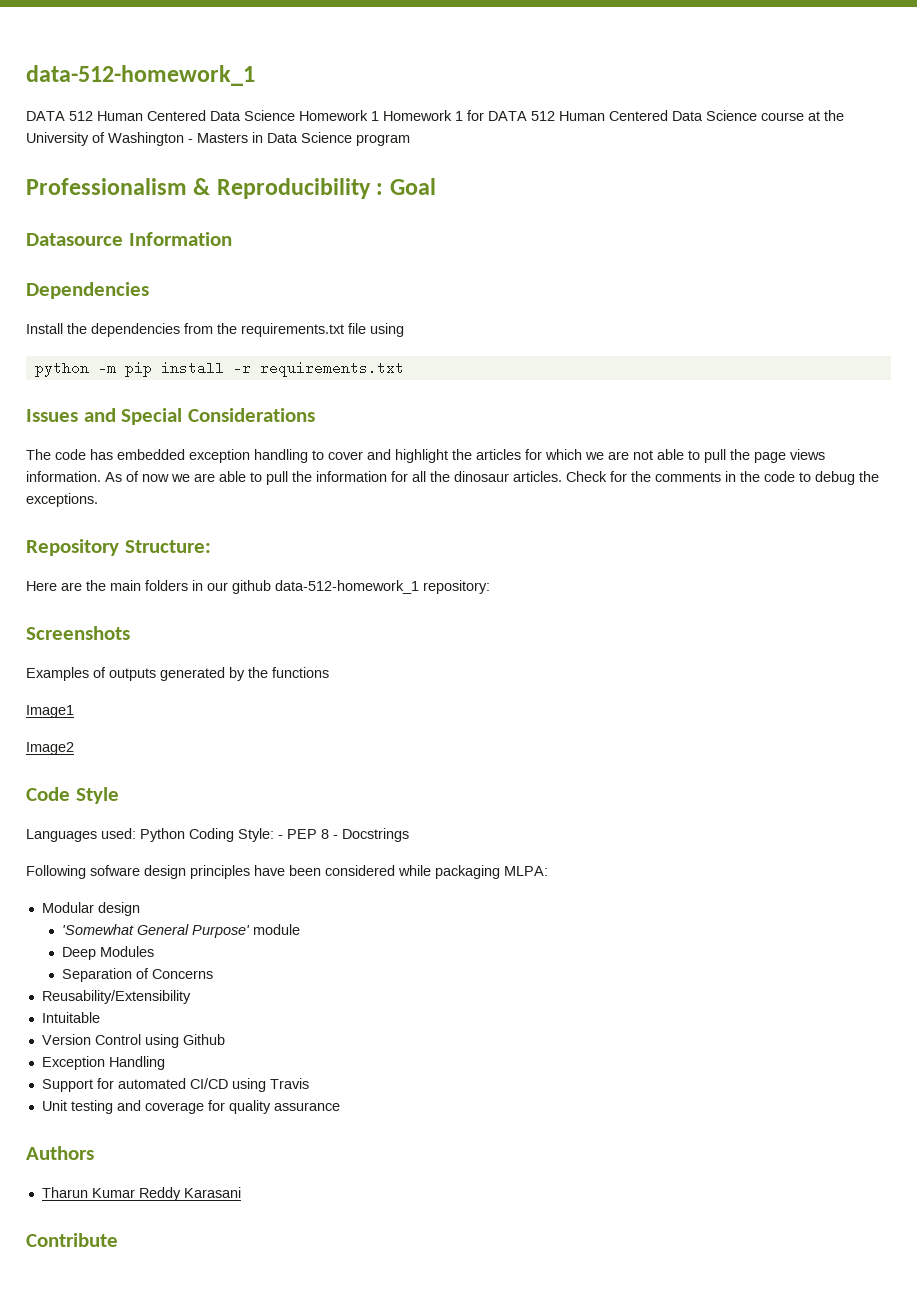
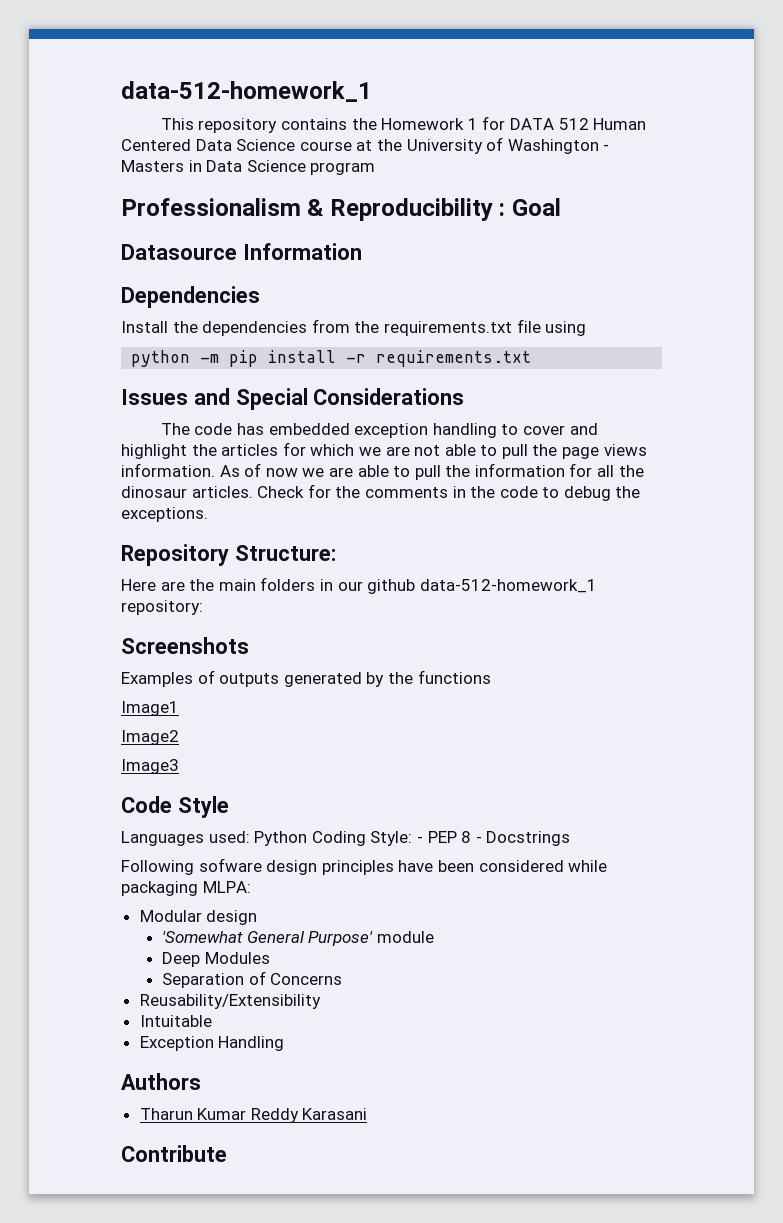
- DATA 512 Human Centered Data Science Homework 1 Homework 1 for DATA 512 Human Centered Data Science course at the University of Washington - Masters in Data Science program
+ This repository contains the Homework 1 for DATA 512 Human Centered Data Science course at the University of Washington - Masters in Data Science program
+ Image3
- Version Control using Github
  Exception Handling
- Support for automated CI/CD using Travis
- Unit testing and coverage for quality assurance

